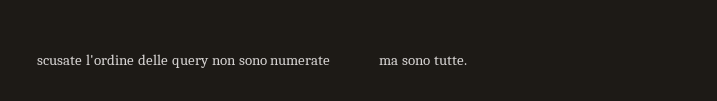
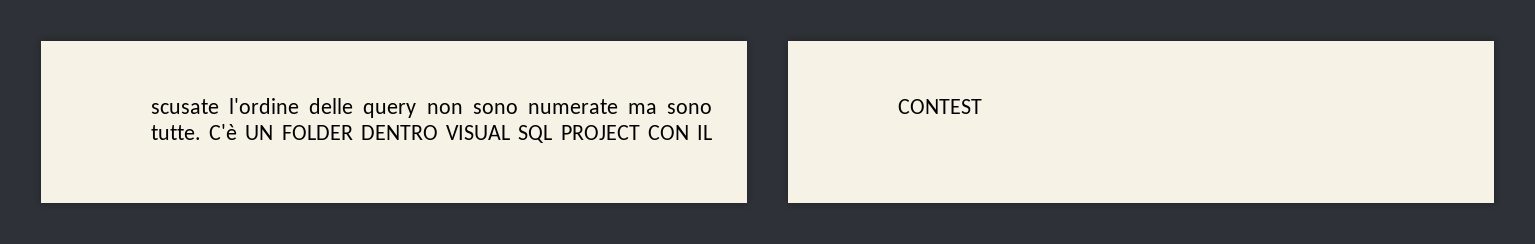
+ C'è UN FOLDER DENTRO VISUAL SQL PROJECT CON IL CONTEST

